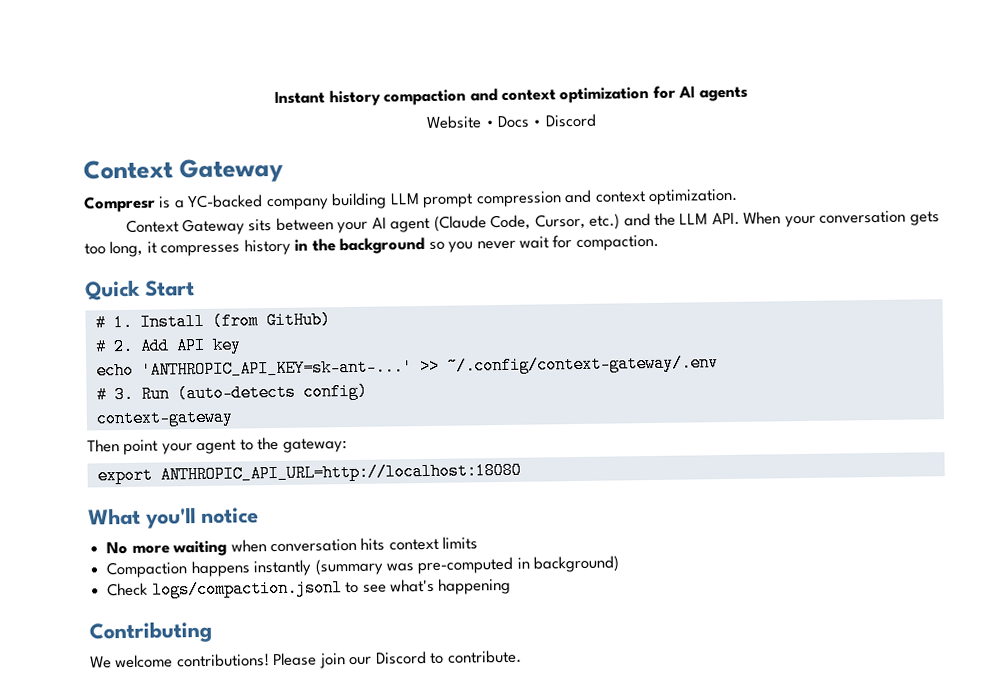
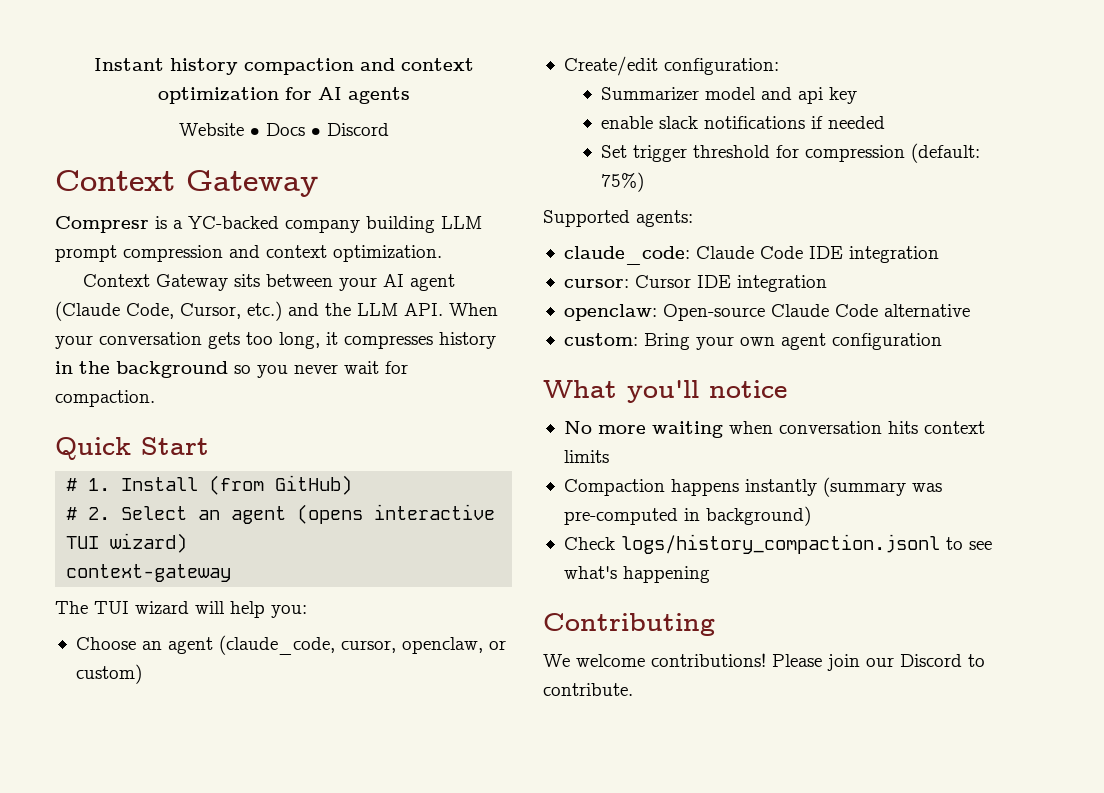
- # 2. Add API key
- echo 'ANTHROPIC_API_KEY=sk-ant-...' >> ~/.config/context-gateway/.env
- # 3. Run (auto-detects config)
+ # 2. Select an agent (opens interactive TUI wizard)
  context-gateway
- Then point your agent to the gateway:
- export ANTHROPIC_API_URL=http://localhost:18080
+ The TUI wizard will help you:
+ Choose an agent (claude_code, cursor, openclaw, or custom)
+ Create/edit configuration:
+ Summarizer model and api key
+ enable slack notifications if needed
+ Set trigger threshold for compression (default: 75%)
+ Supported agents:
+ claude_code: Claude Code IDE integration
+ cursor: Cursor IDE integration
+ openclaw: Open-source Claude Code alternative
+ custom: Bring your own agent configuration
- Check logs/compaction.jsonl to see what's happening
+ Check logs/history_compaction.jsonl to see what's happening

